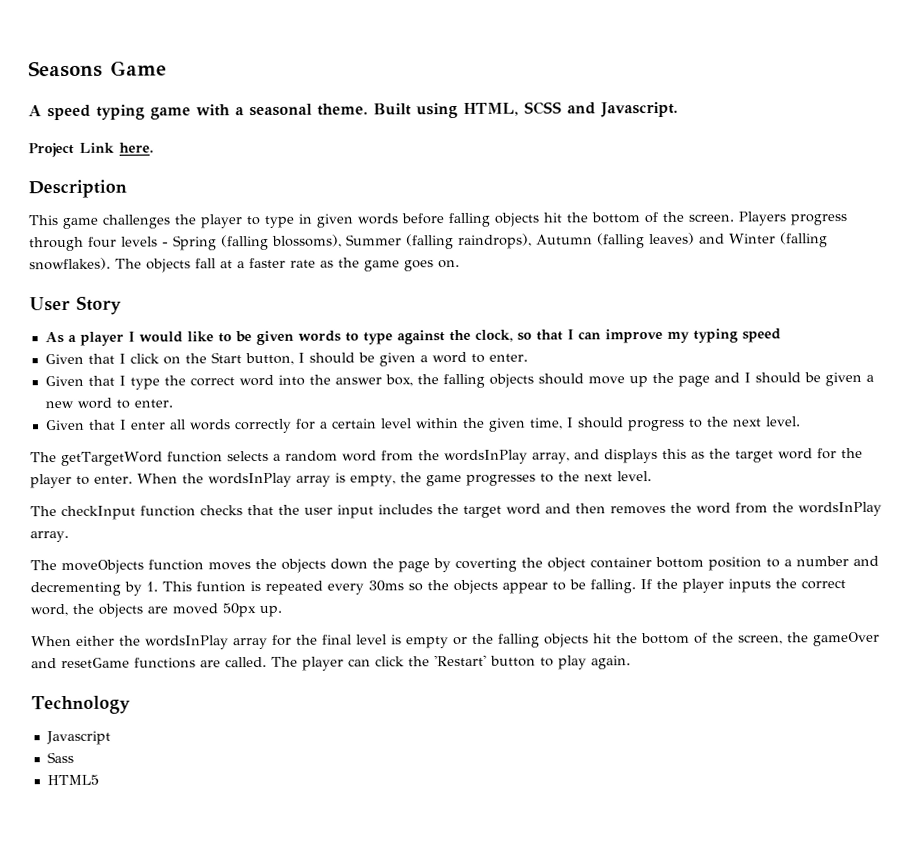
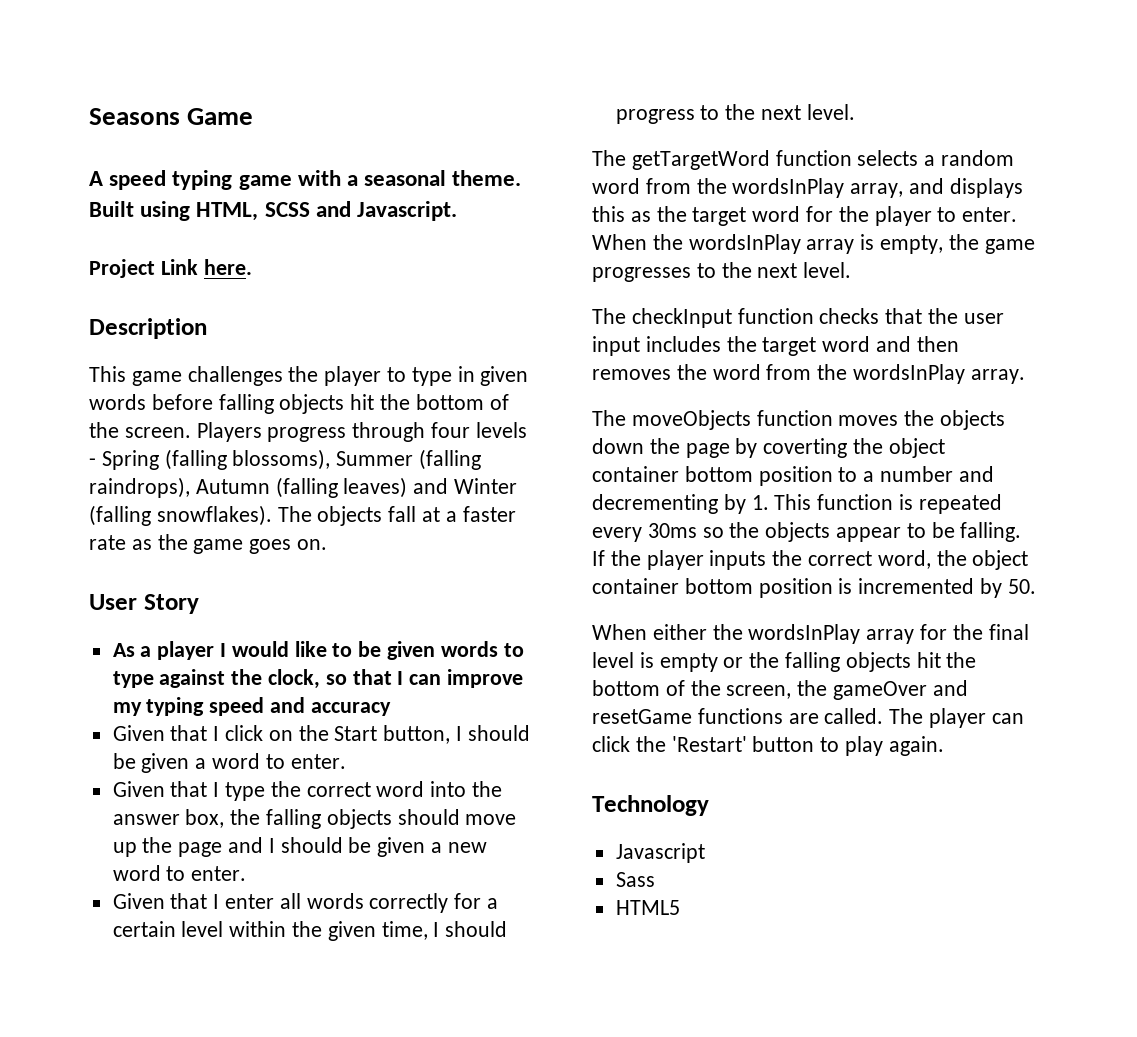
- As a player I would like to be given words to type against the clock, so that I can improve my typing speed
+ As a player I would like to be given words to type against the clock, so that I can improve my typing speed and accuracy
- The moveObjects function moves the objects down the page by coverting the object container bottom position to a number and decrementing by 1. This funtion is repeated every 30ms so the objects appear to be falling.
+ The moveObjects function moves the objects down the page by coverting the object container bottom position to a number and decrementing by 1. This function is repeated every 30ms so the objects appear to be falling.
- If the player inputs the correct word, the objects are moved 50px up.
+ If the player inputs the correct word, the object container bottom position is incremented by 50.

